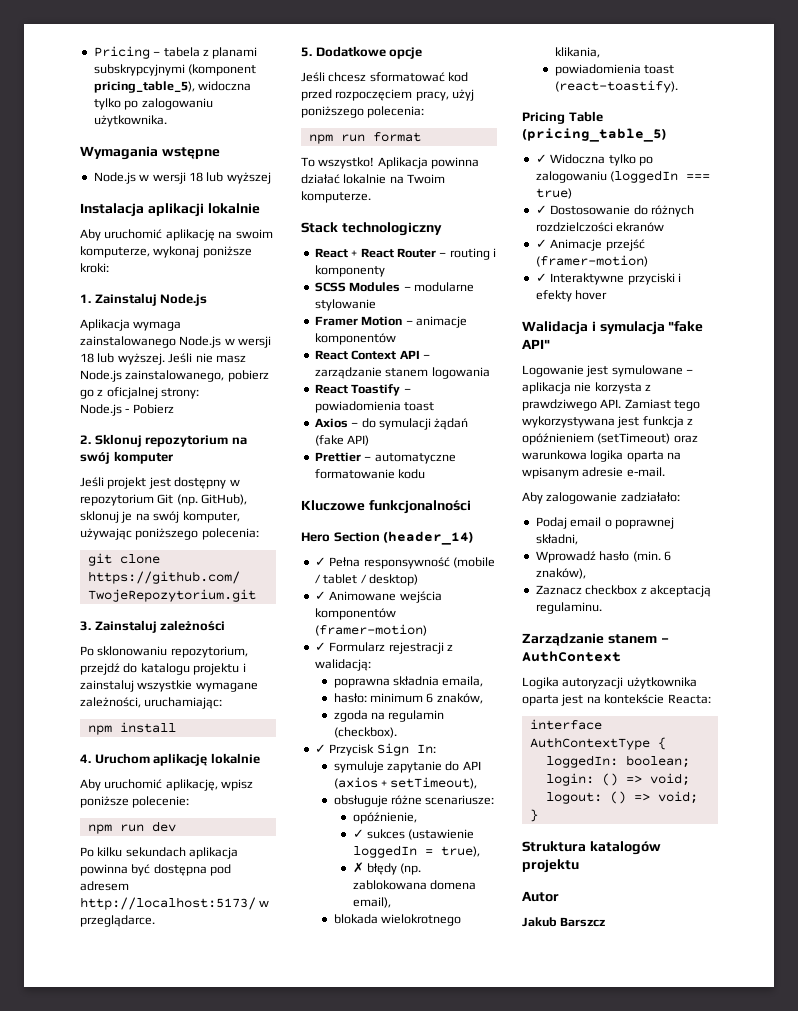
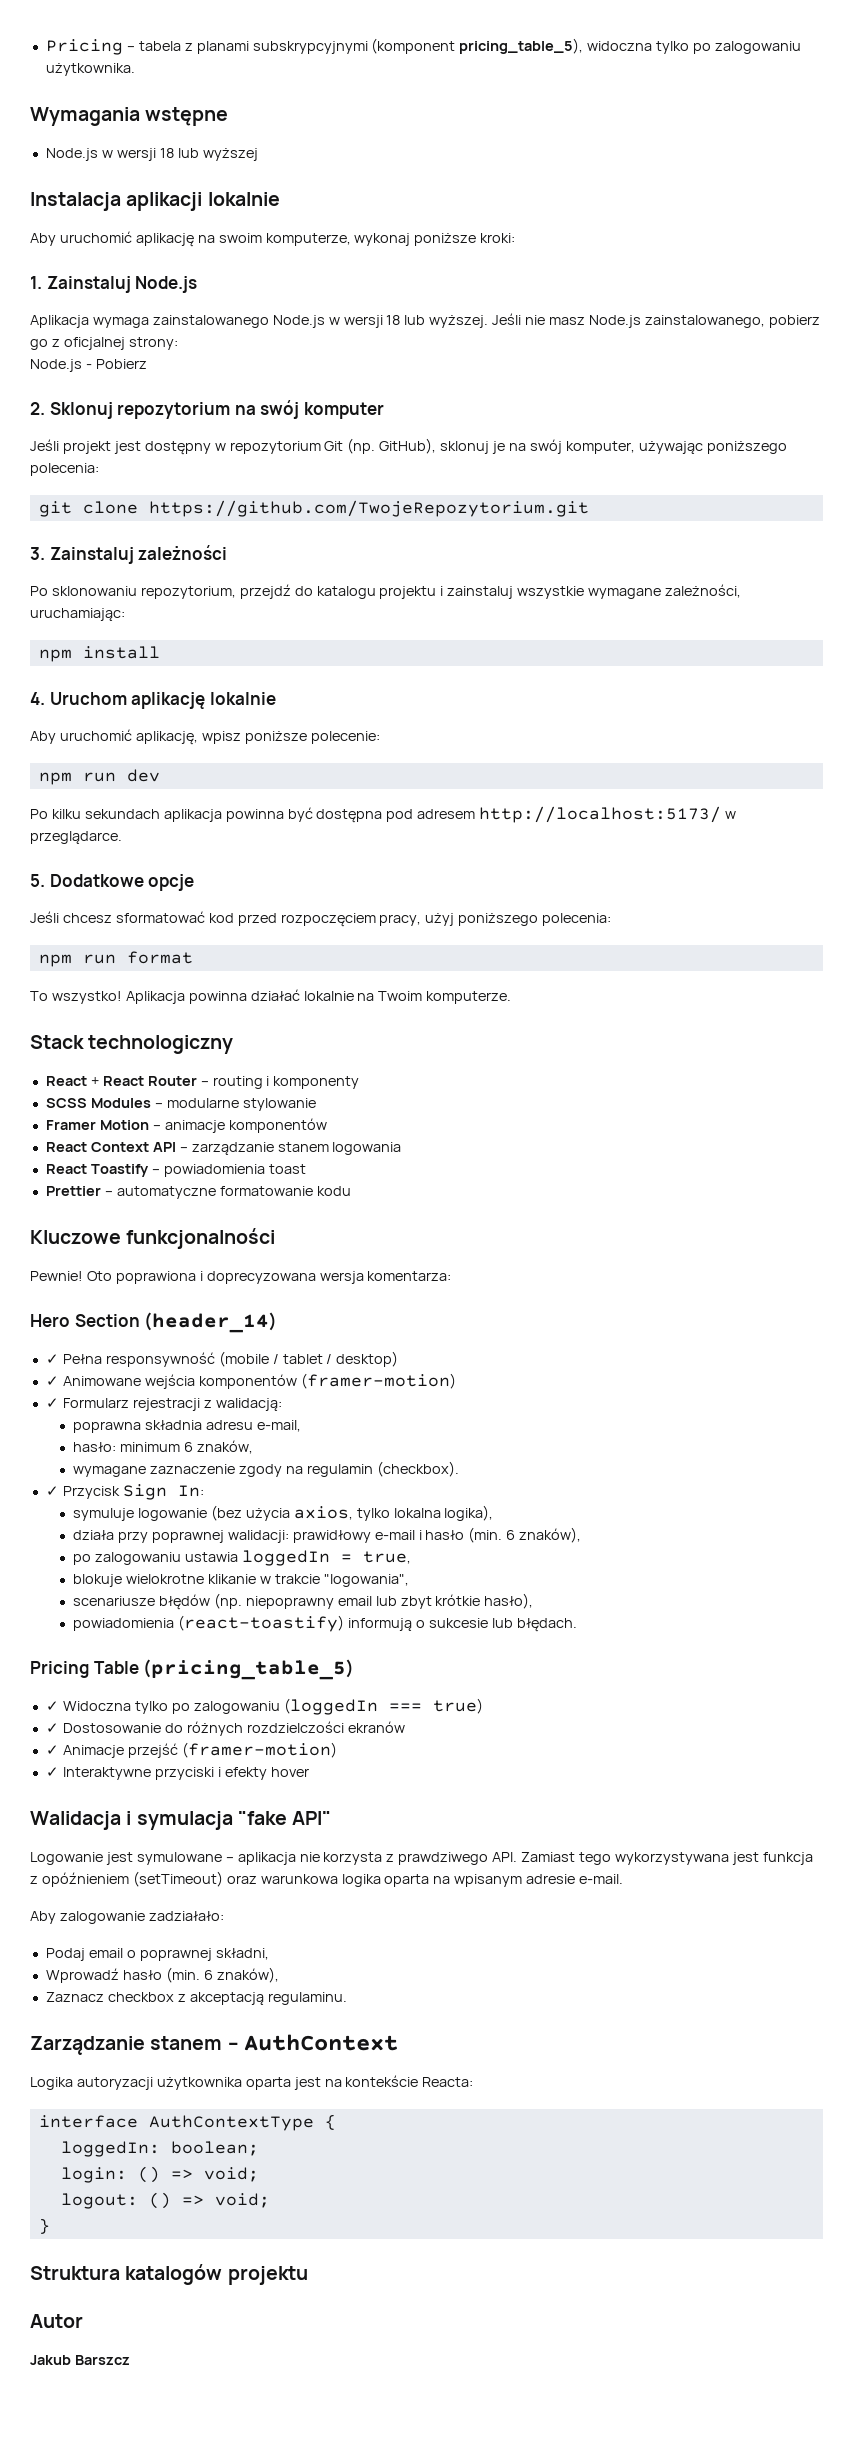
- Axios – do symulacji żądań (fake API)
+ Pewnie! Oto poprawiona i doprecyzowana wersja komentarza:
- poprawna składnia emaila,
+ poprawna składnia adresu e-mail,
- zgoda na regulamin (checkbox).
+ wymagane zaznaczenie zgody na regulamin (checkbox).
- symuluje zapytanie do API (axios + setTimeout),
- obsługuje różne scenariusze:
- opóźnienie,
- ✓ sukces (ustawienie loggedIn = true),
- ✗ błędy (np. zablokowana domena email),
- blokada wielokrotnego klikania,
- powiadomienia toast (react-toastify).
+ symuluje logowanie (bez użycia axios, tylko lokalna logika),
+ działa przy poprawnej walidacji: prawidłowy e-mail i hasło (min. 6 znaków),
+ po zalogowaniu ustawia loggedIn = true,
+ blokuje wielokrotne klikanie w trakcie "logowania",
+ scenariusze błędów (np. niepoprawny email lub zbyt krótkie hasło),
+ powiadomienia (react-toastify) informują o sukcesie lub błędach.

